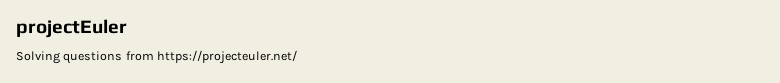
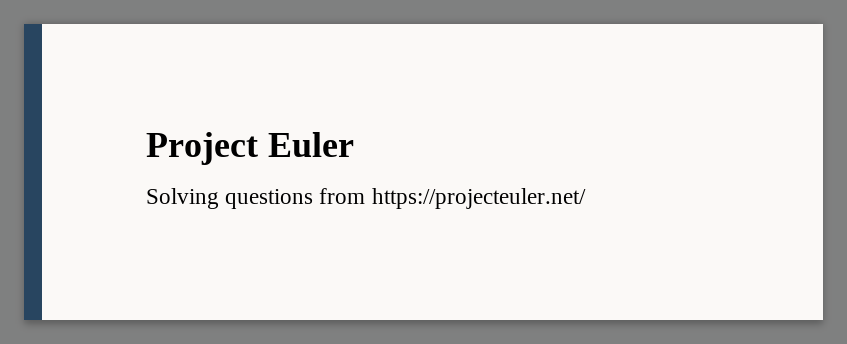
- projectEuler
+ Project Euler

